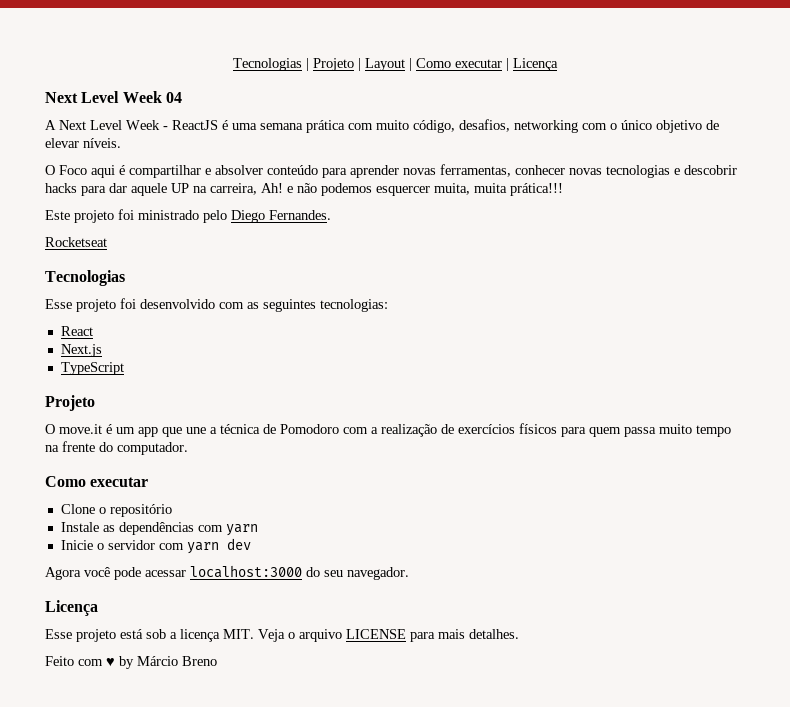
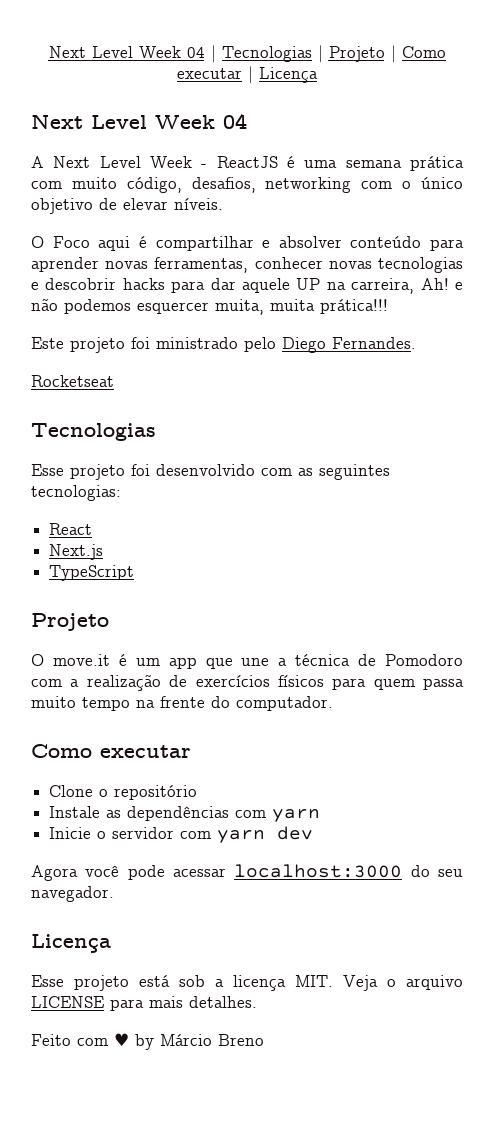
- Tecnologias | Projeto | Layout | Como executar | Licença
+ Next Level Week 04 | Tecnologias | Projeto | Como executar | Licença

